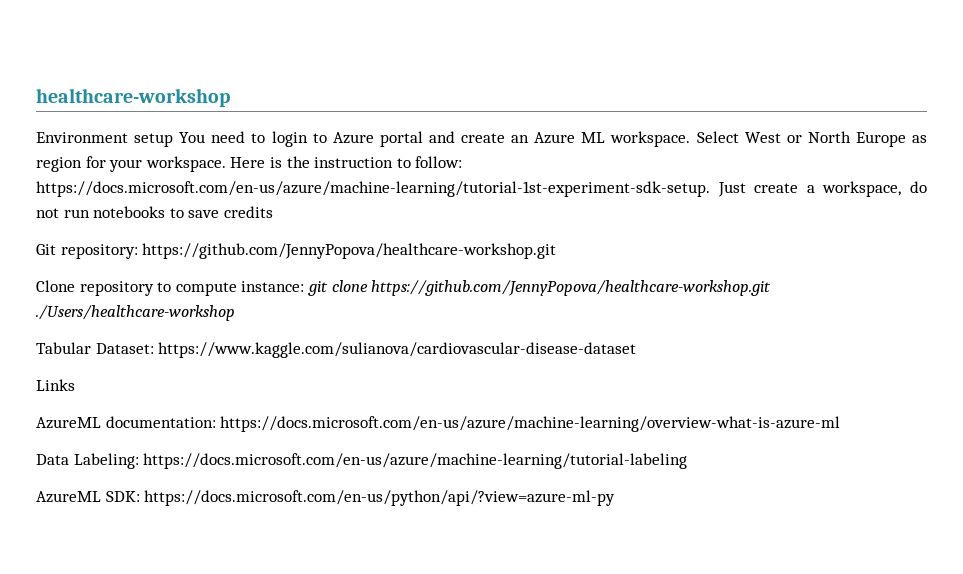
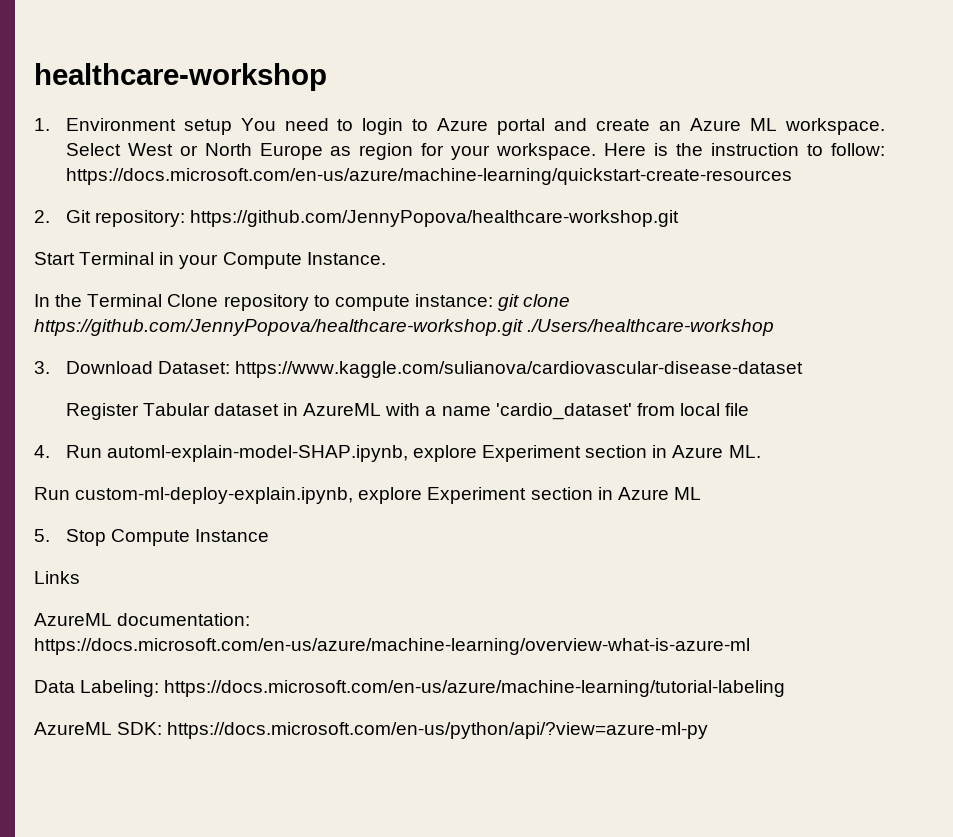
- Environment setup You need to login to Azure portal and create an Azure ML workspace.
+ 1. Environment setup You need to login to Azure portal and create an Azure ML workspace.
- Here is the instruction to follow: https://docs.microsoft.com/en-us/azure/machine-learning/tutorial-1st-experiment-sdk-setup. Just create a workspace, do not run notebooks to save credits
- Git repository: https://github.com/JennyPopova/healthcare-workshop.git
- Clone repository to compute instance: git clone https://github.com/JennyPopova/healthcare-workshop.git ./Users/healthcare-workshop
+ Here is the instruction to follow: https://docs.microsoft.com/en-us/azure/machine-learning/quickstart-create-resources
+ 2. Git repository: https://github.com/JennyPopova/healthcare-workshop.git
+ Start Terminal in your Compute Instance.
+ In the Terminal Clone repository to compute instance: git clone https://github.com/JennyPopova/healthcare-workshop.git ./Users/healthcare-workshop
- Tabular Dataset: https://www.kaggle.com/sulianova/cardiovascular-disease-dataset
+ 3. Download Dataset: https://www.kaggle.com/sulianova/cardiovascular-disease-dataset
+ Register Tabular dataset in AzureML with a name 'cardio_dataset' from local file
+ 4. Run automl-explain-model-SHAP.ipynb, explore Experiment section in Azure ML.
+ Run custom-ml-deploy-explain.ipynb, explore Experiment section in Azure ML
+ 5. Stop Compute Instance

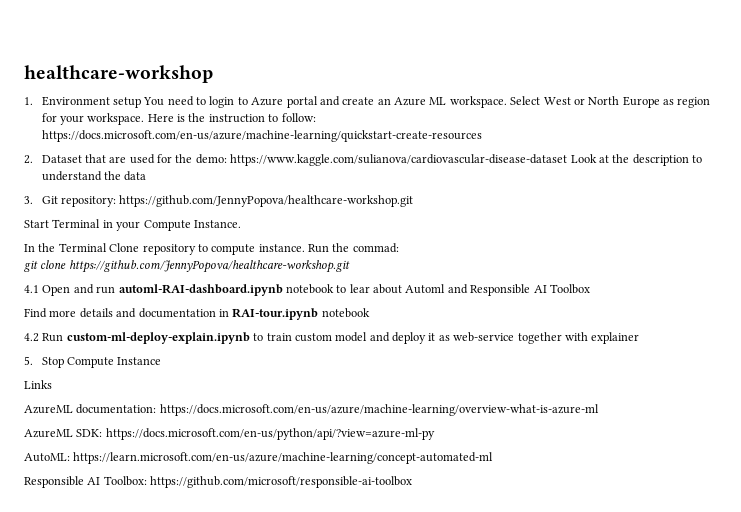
- 2. Git repository: https://github.com/JennyPopova/healthcare-workshop.git
+ 2. Dataset that are used for the demo: https://www.kaggle.com/sulianova/cardiovascular-disease-dataset Look at the description to understand the data
+ 3. Git repository: https://github.com/JennyPopova/healthcare-workshop.git
- In the Terminal Clone repository to compute instance: git clone https://github.com/JennyPopova/healthcare-workshop.git ./Users/healthcare-workshop
- 3. Download Dataset: https://www.kaggle.com/sulianova/cardiovascular-disease-dataset
- Register Tabular dataset in AzureML with a name 'cardio_dataset' from local file
- 4. Run automl-explain-model-SHAP.ipynb, explore Experiment section in Azure ML.
- Run custom-ml-deploy-explain.ipynb, explore Experiment section in Azure ML
+ In the Terminal Clone repository to compute instance. Run the commad:
+ git clone https://github.com/JennyPopova/healthcare-workshop.git
+ 4.1 Open and run automl-RAI-dashboard.ipynb notebook to lear about Automl and Responsible AI Toolbox
+ Find more details and documentation in RAI-tour.ipynb notebook
+ 4.2 Run custom-ml-deploy-explain.ipynb to train custom model and deploy it as web-service together with explainer
- Data Labeling: https://docs.microsoft.com/en-us/azure/machine-learning/tutorial-labeling
+ AutoML: https://learn.microsoft.com/en-us/azure/machine-learning/concept-automated-ml
+ Responsible AI Toolbox: https://github.com/microsoft/responsible-ai-toolbox

